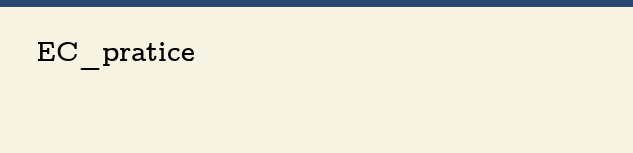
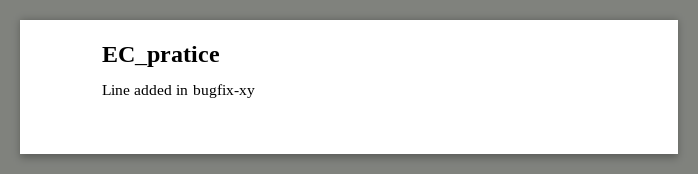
+ Line added in bugfix-xy

